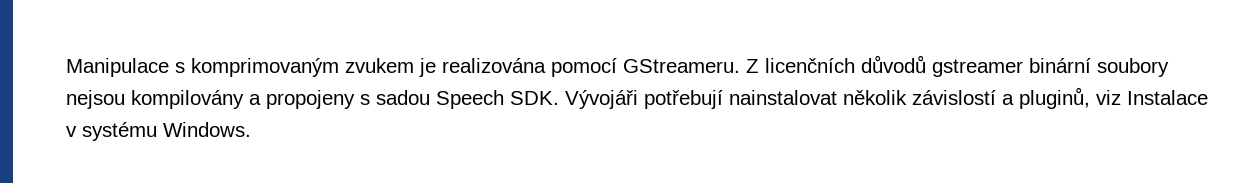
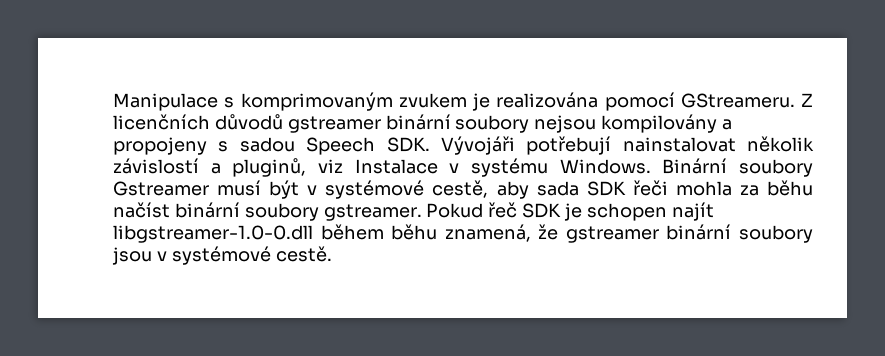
+ Binární soubory Gstreamer musí být v systémové cestě, aby sada SDK řeči mohla za běhu načíst binární soubory gstreamer. Pokud řeč SDK je schopen najít libgstreamer-1.0-0.dll během běhu znamená, že gstreamer binární soubory jsou v systémové cestě.

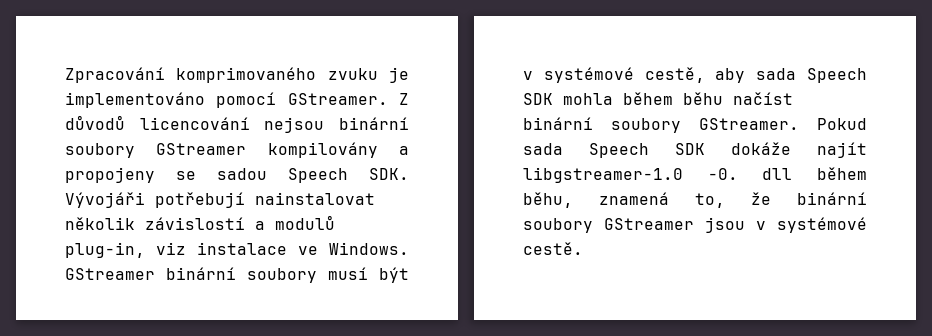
- Manipulace s komprimovaným zvukem je realizována pomocí GStreameru. Z licenčních důvodů gstreamer binární soubory nejsou kompilovány a propojeny s sadou Speech SDK. Vývojáři potřebují nainstalovat několik závislostí a pluginů, viz Instalace v systému Windows. Binární soubory Gstreamer musí být v systémové cestě, aby sada SDK řeči mohla za běhu načíst binární soubory gstreamer. Pokud řeč SDK je schopen najít libgstreamer-1.0-0.dll během běhu znamená, že gstreamer binární soubory jsou v systémové cestě.
+ Zpracování komprimovaného zvuku je implementováno pomocí GStreamer. Z důvodů licencování nejsou binární soubory GStreamer kompilovány a propojeny se sadou Speech SDK. Vývojáři potřebují nainstalovat několik závislostí a modulů plug-in, viz instalace ve Windows. GStreamer binární soubory musí být v systémové cestě, aby sada Speech SDK mohla během běhu načíst binární soubory GStreamer. Pokud sada Speech SDK dokáže najít libgstreamer-1.0 -0. dll během běhu, znamená to, že binární soubory GStreamer jsou v systémové cestě.

